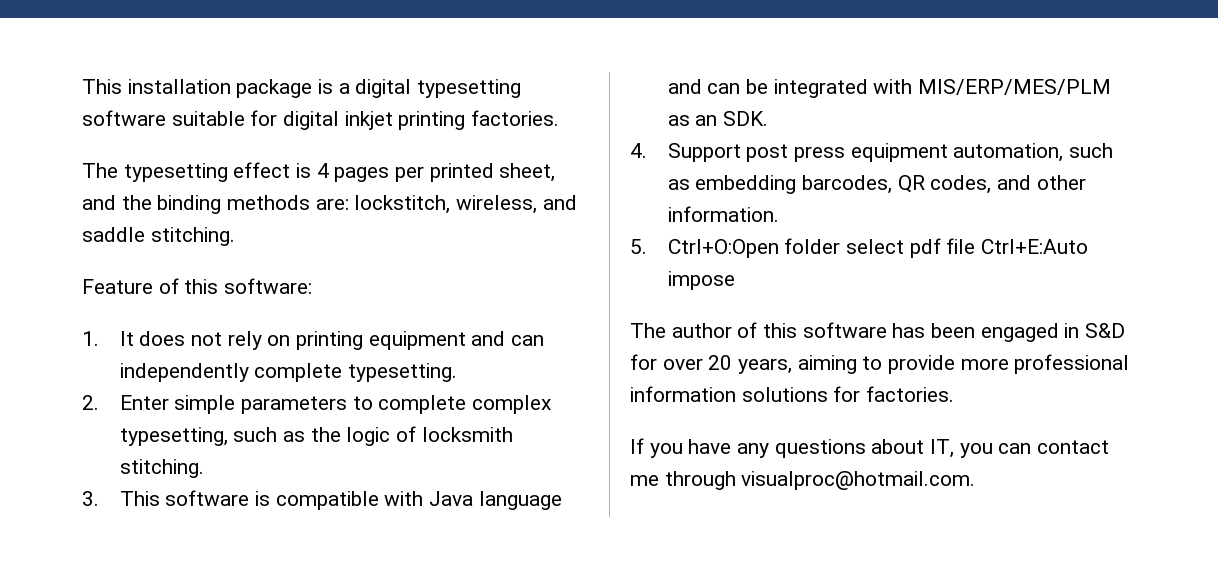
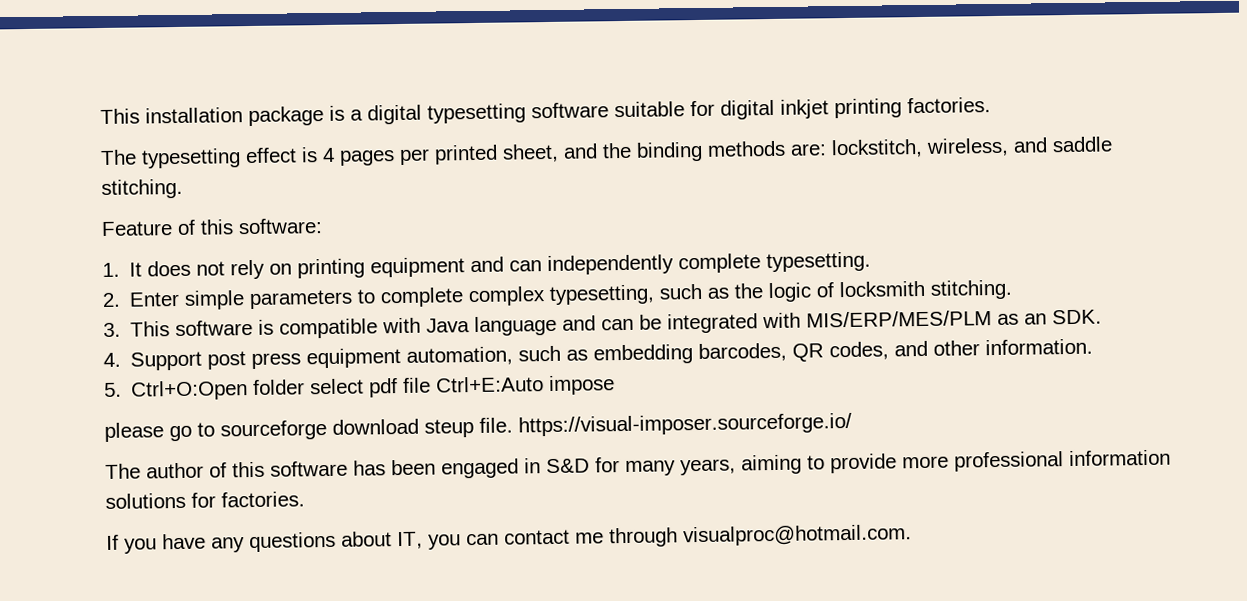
+ please go to sourceforge download steup file. https://visual-imposer.sourceforge.io/
- The author of this software has been engaged in S&D for over 20 years, aiming to provide more professional information solutions for factories.
+ The author of this software has been engaged in S&D for many years, aiming to provide more professional information solutions for factories.

